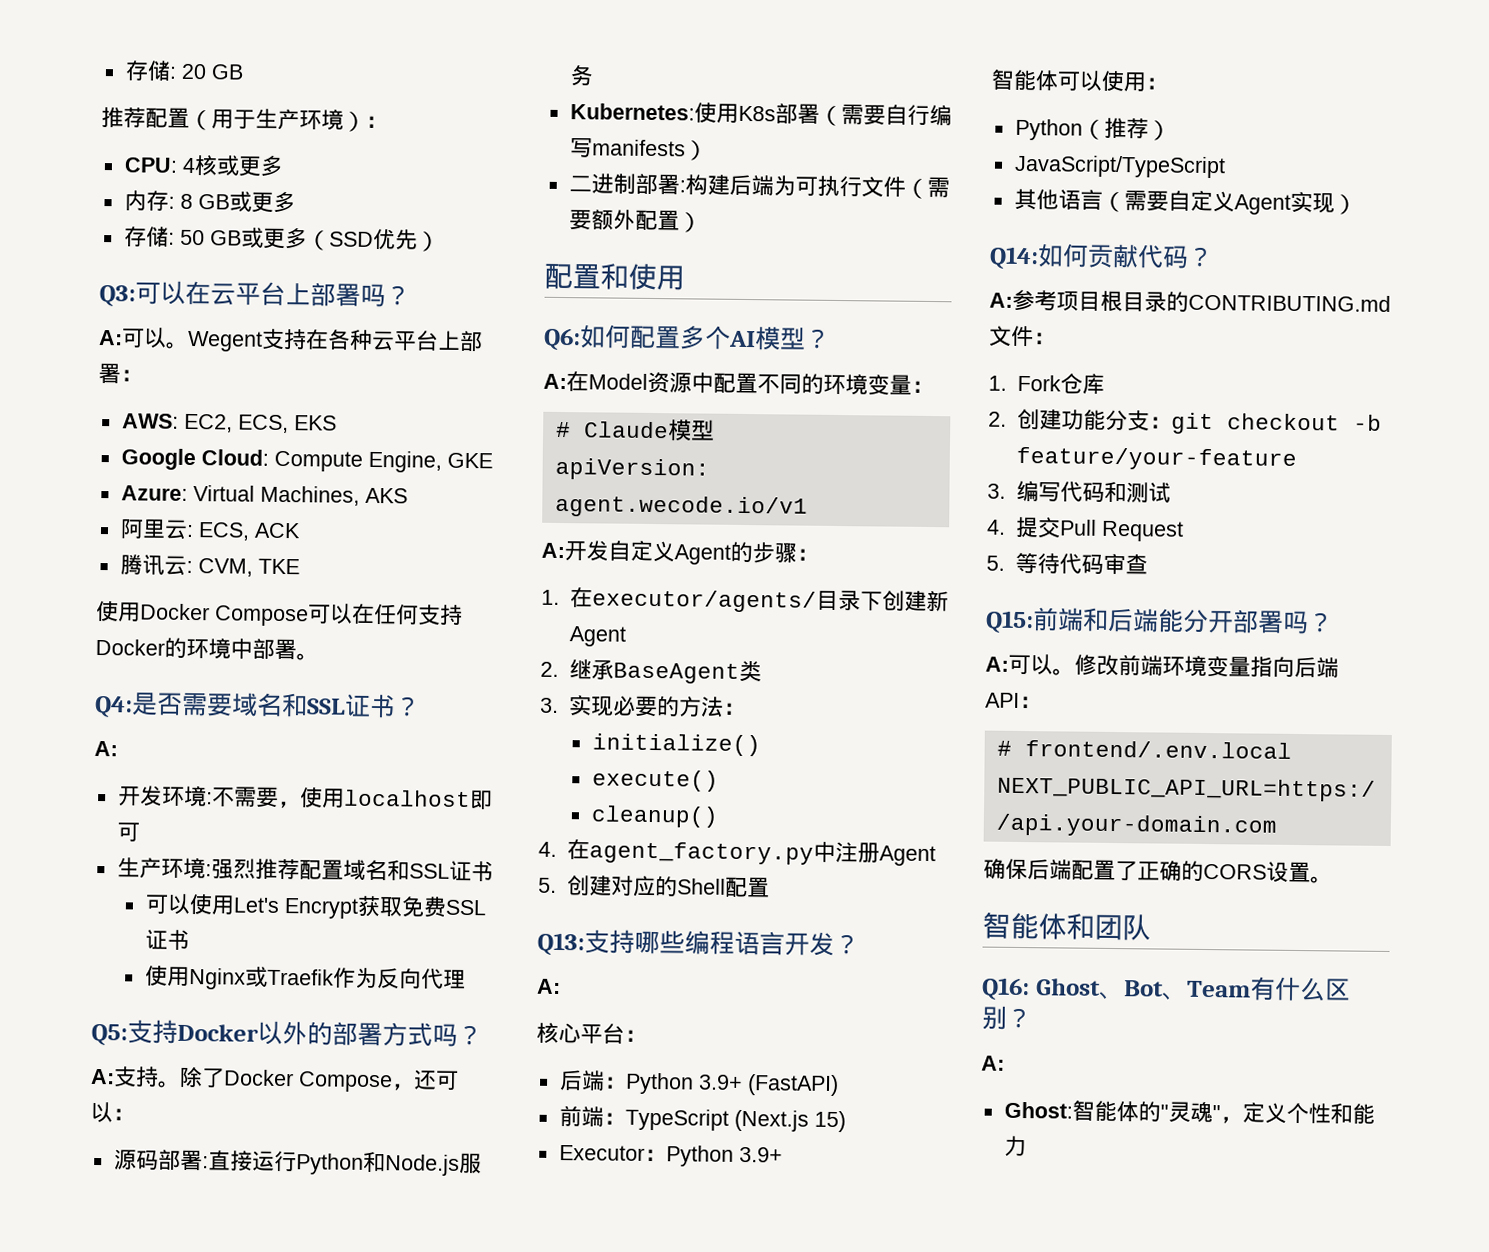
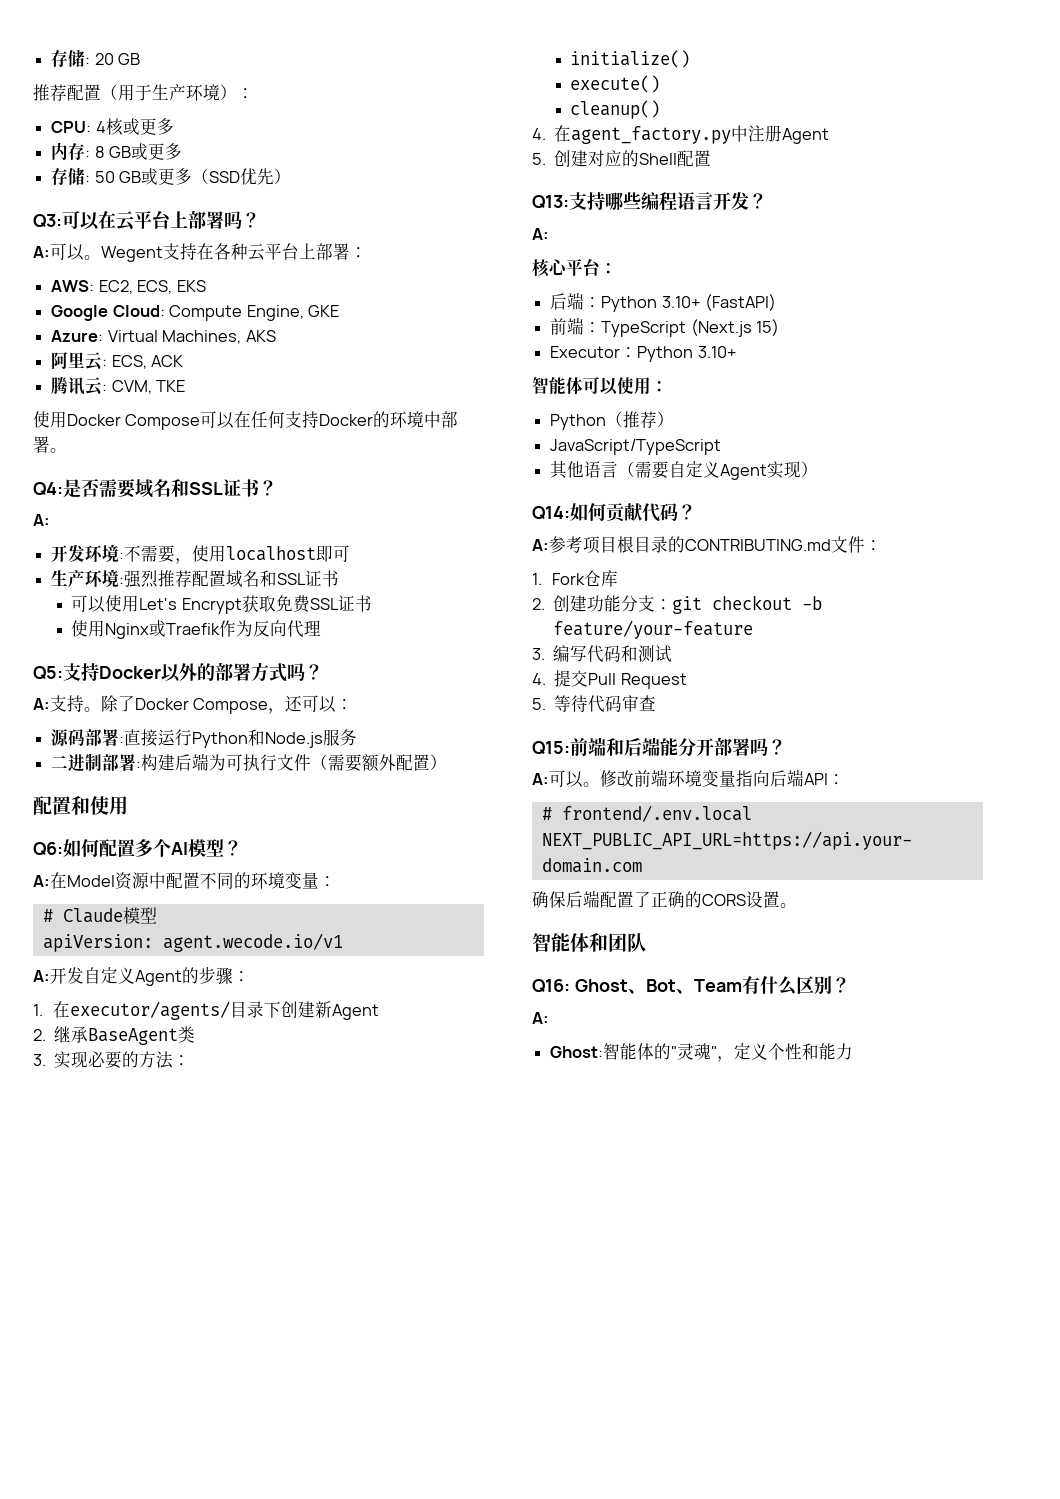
- Kubernetes:使用K8s部署（需要自行编写manifests）
- 后端：Python 3.9+ (FastAPI)
+ 后端：Python 3.10+ (FastAPI)
- Executor：Python 3.9+
+ Executor：Python 3.10+

